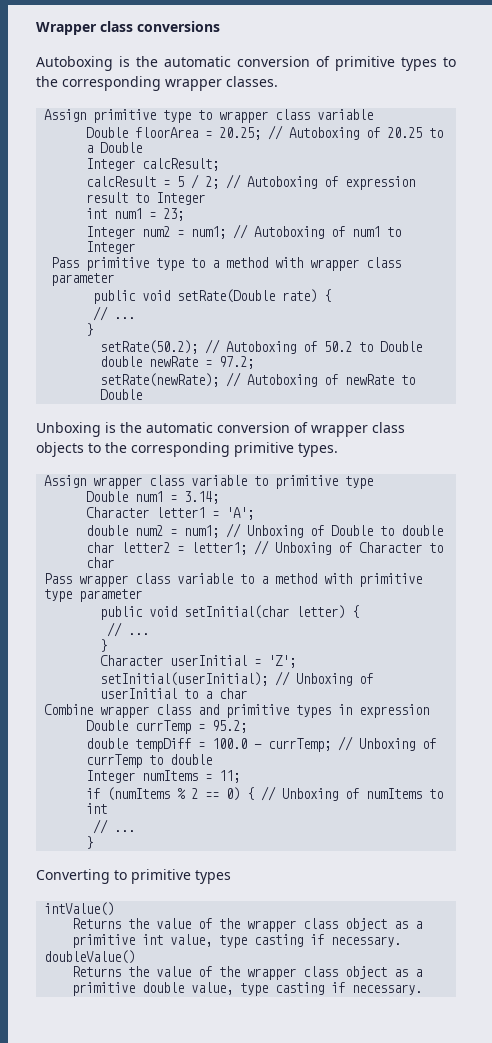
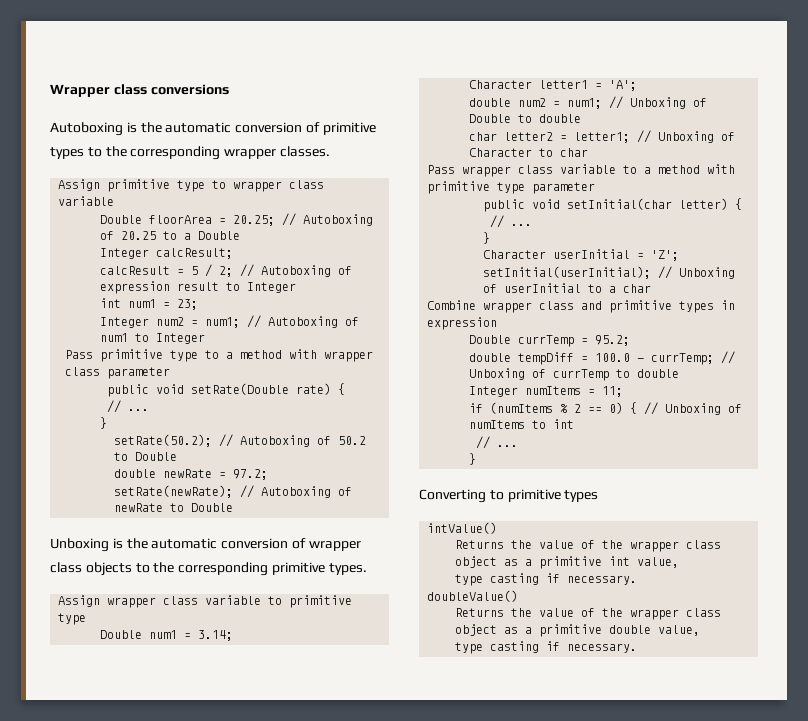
- Returns the value of the wrapper class object as a primitive int value, type casting if necessary.
+ Returns the value of the wrapper class object as a primitive int value,
+ type casting if necessary.
- Returns the value of the wrapper class object as a primitive double value, type casting if necessary.
+ Returns the value of the wrapper class object as a primitive double value,
+ type casting if necessary.

